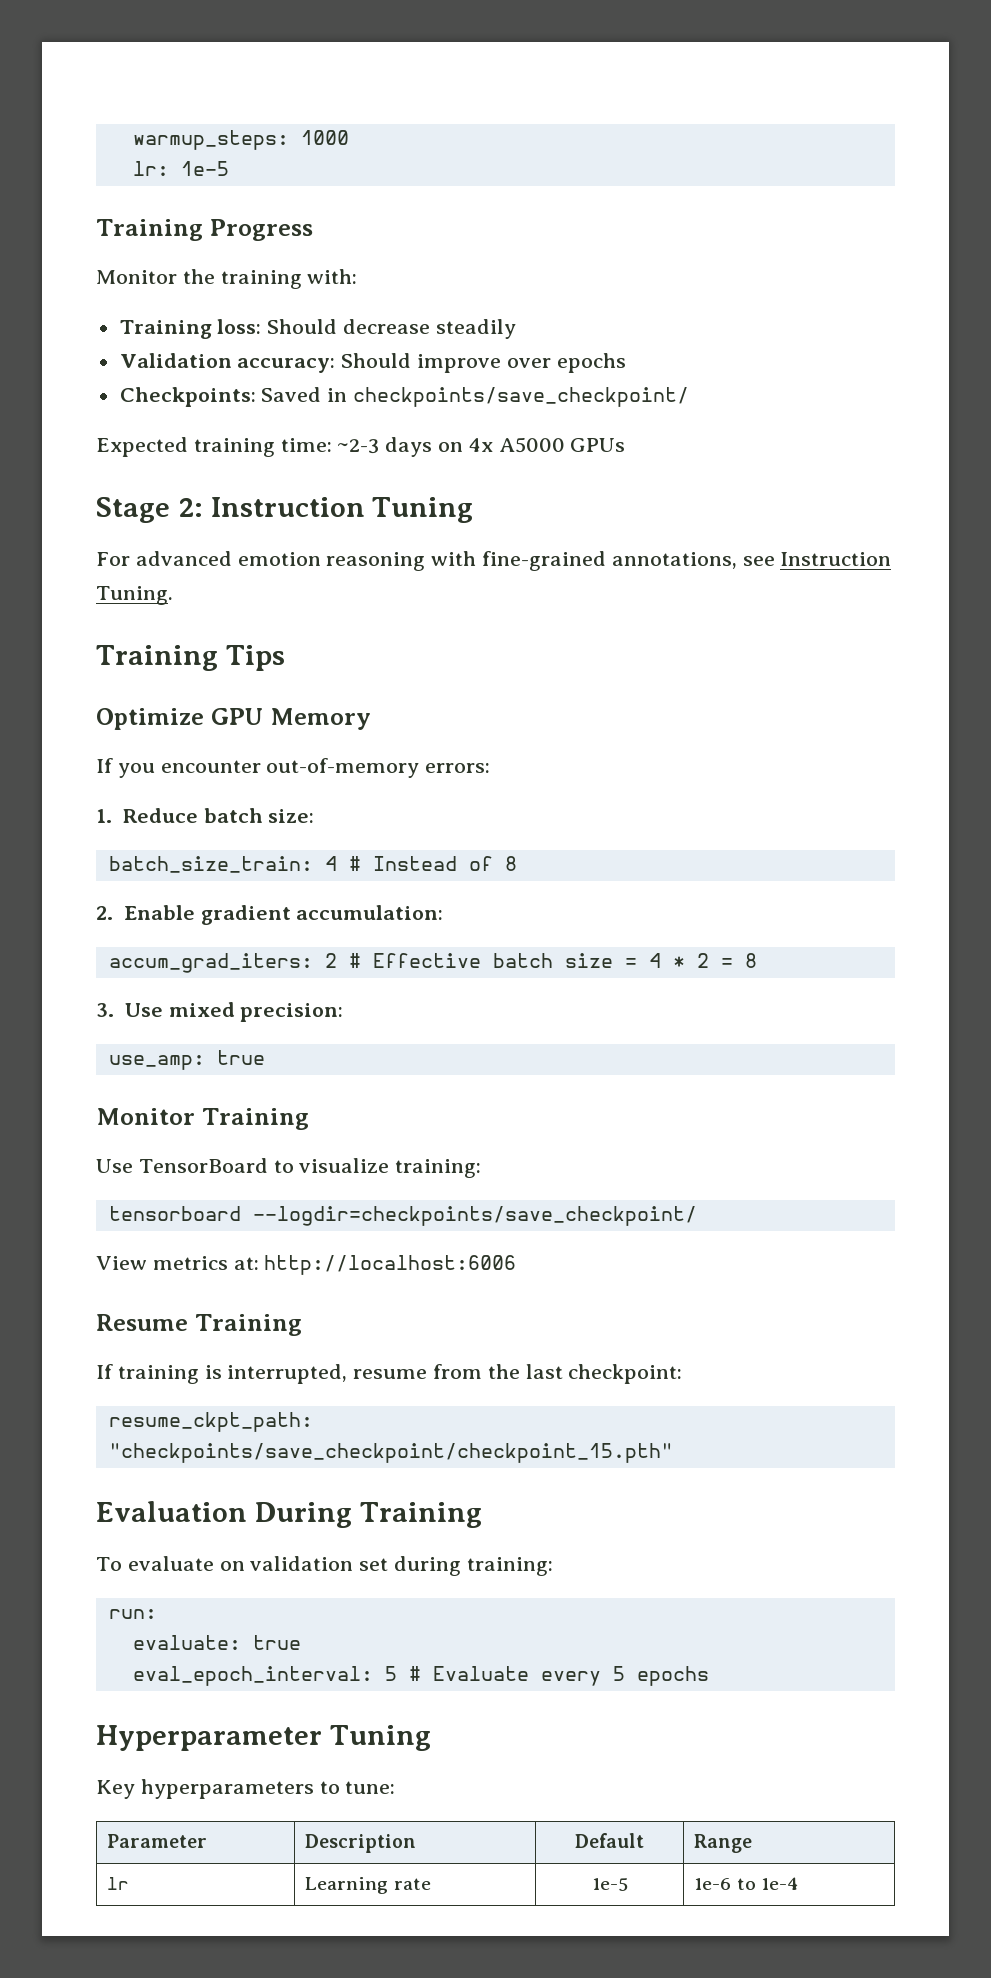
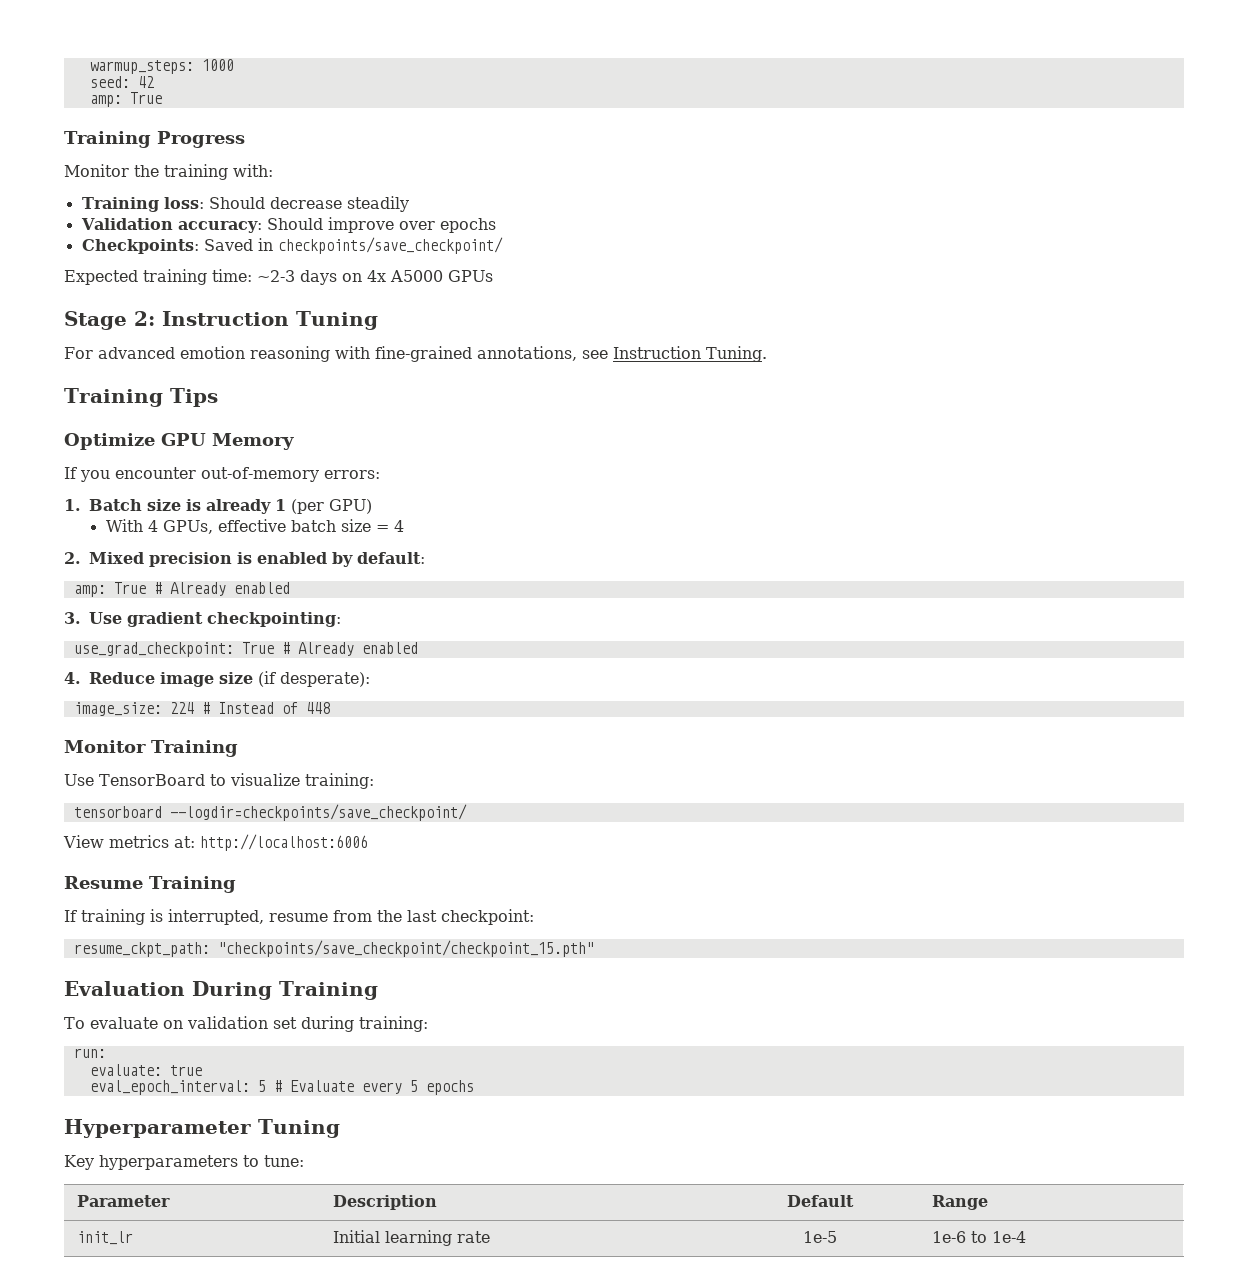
- lr: 1e-5
+ seed: 42
+ amp: True
- 1. Reduce batch size:
- batch_size_train: 4 # Instead of 8
- 2. Enable gradient accumulation:
- accum_grad_iters: 2 # Effective batch size = 4 * 2 = 8
- 3. Use mixed precision:
- use_amp: true
+ 1. Batch size is already 1 (per GPU)
+ With 4 GPUs, effective batch size = 4
+ 2. Mixed precision is enabled by default:
+ amp: True # Already enabled
+ 3. Use gradient checkpointing:
+ use_grad_checkpoint: True # Already enabled
+ 4. Reduce image size (if desperate):
+ image_size: 224 # Instead of 448
- lr | Learning rate | 1e-5 | 1e-6 to 1e-4
+ init_lr | Initial learning rate | 1e-5 | 1e-6 to 1e-4

